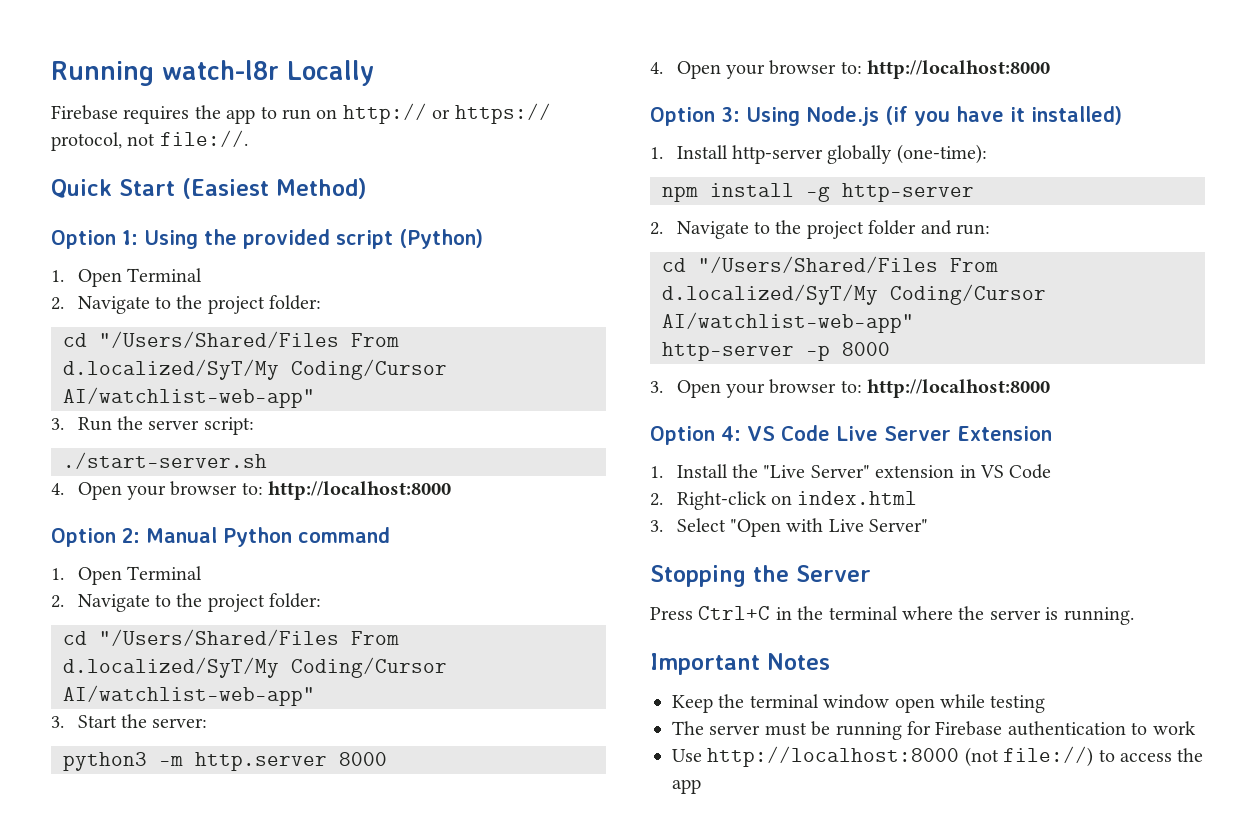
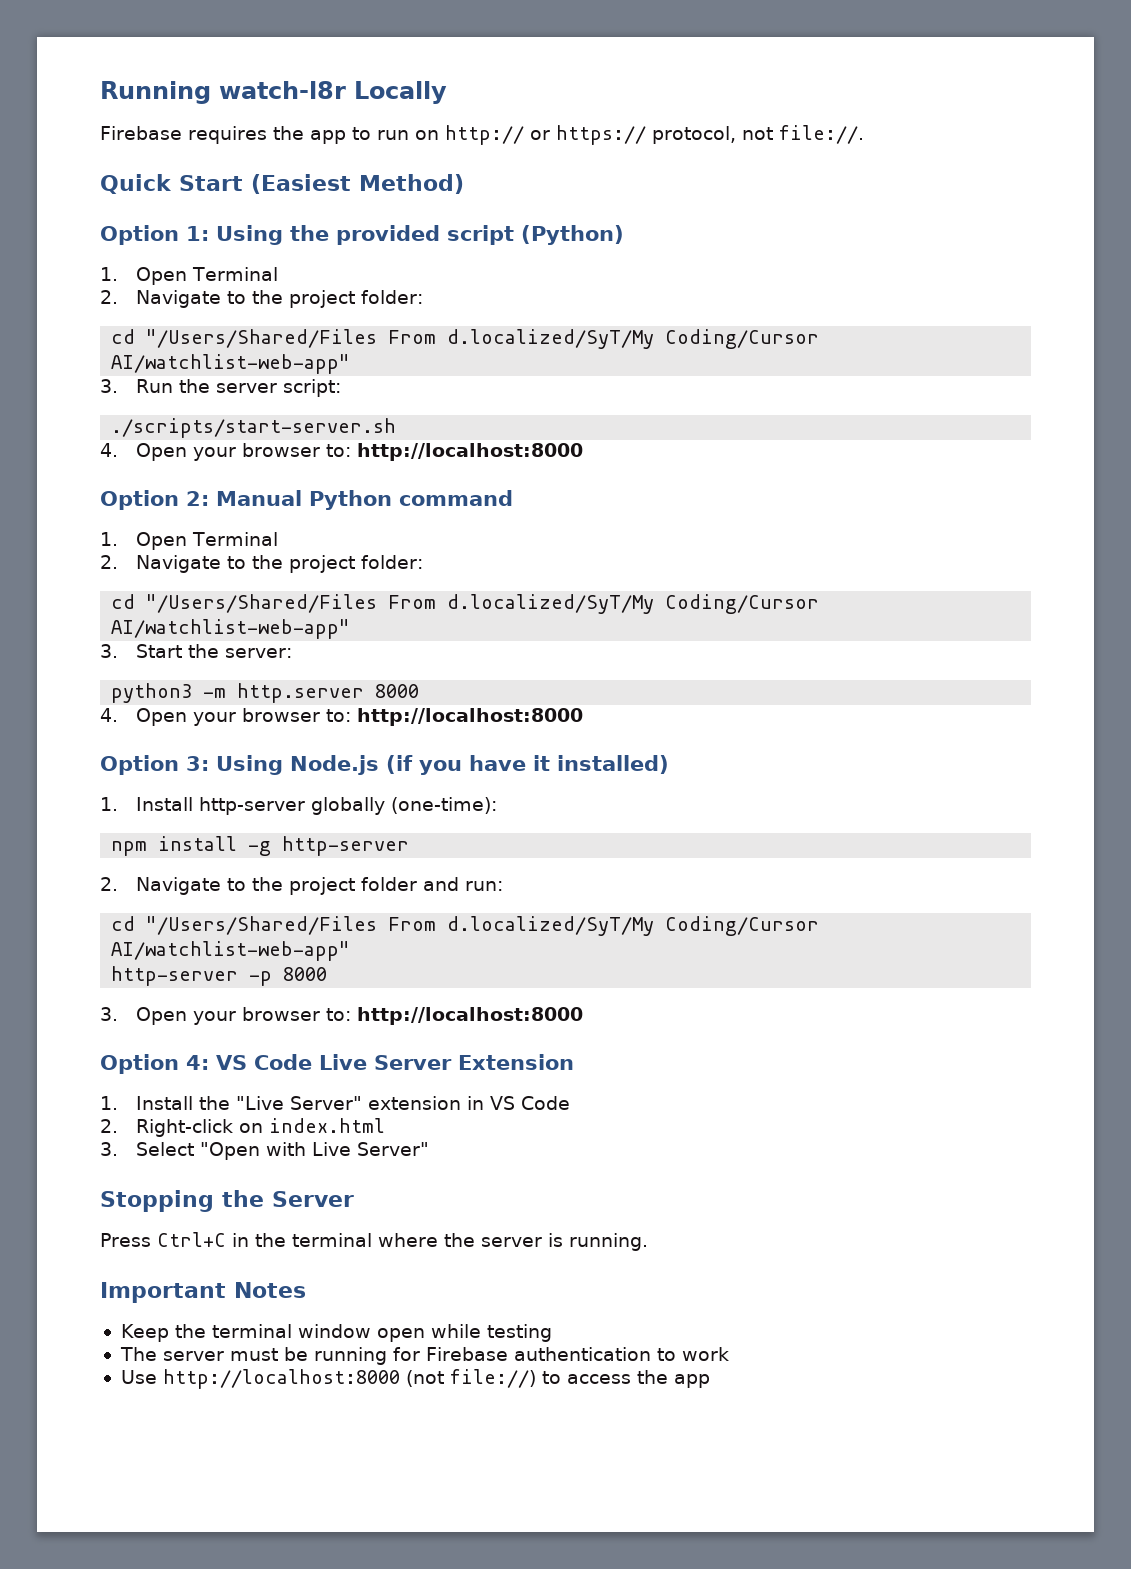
- ./start-server.sh
+ ./scripts/start-server.sh

